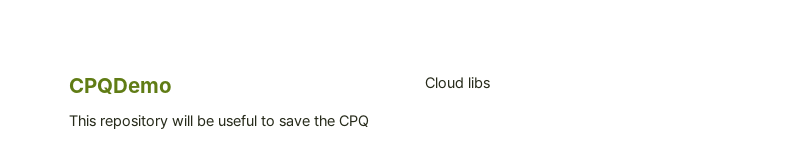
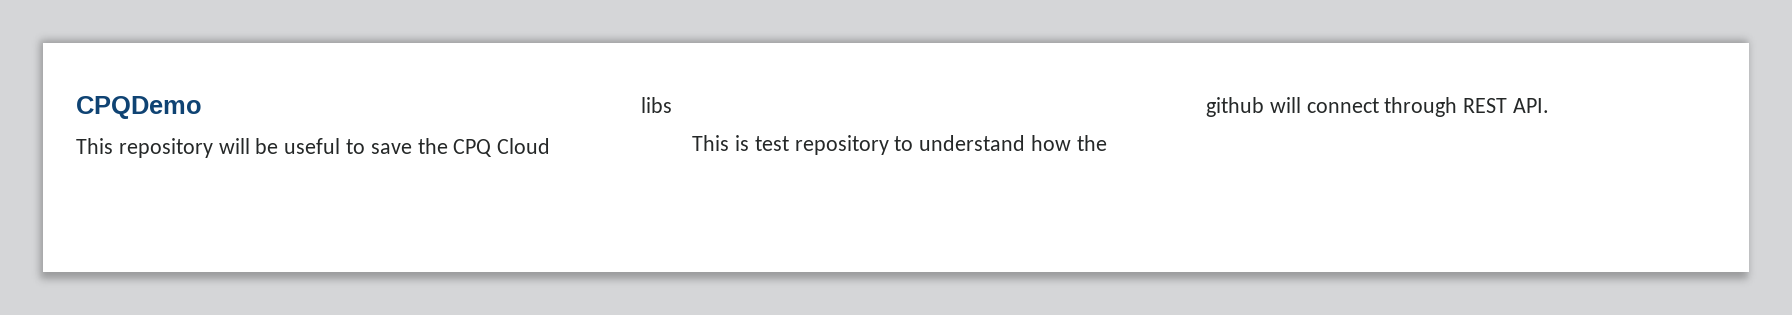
+ This is test repository to understand how the github will connect through REST API.

